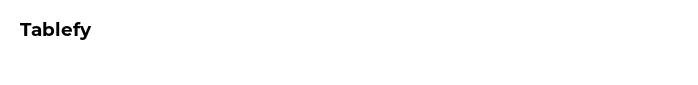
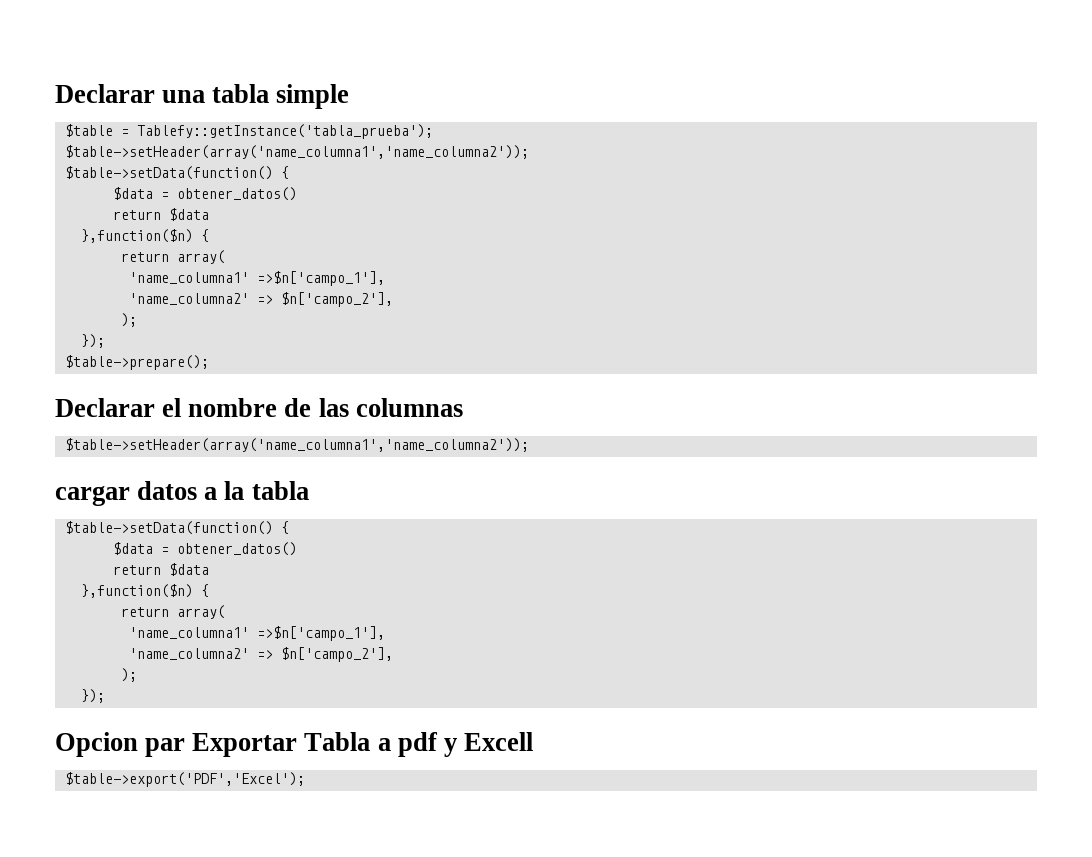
- Tablefy
+ Declarar una tabla simple
+ $table = Tablefy::getInstance('tabla_prueba');
+ $table->setHeader(array('name_columna1','name_columna2'));
+ $table->setData(function() {
+ $data = obtener_datos()
+ return $data
+ },function($n) {
+ return array(
+ 'name_columna1' =>$n['campo_1'],
+ 'name_columna2' => $n['campo_2'],
+ );
+ });
+ $table->prepare();
+ Declarar el nombre de las columnas
+ $table->setHeader(array('name_columna1','name_columna2'));
+ cargar datos a la tabla
+ $table->setData(function() {
+ $data = obtener_datos()
+ return $data
+ },function($n) {
+ return array(
+ 'name_columna1' =>$n['campo_1'],
+ 'name_columna2' => $n['campo_2'],
+ );
+ });
+ Opcion par Exportar Tabla a pdf y Excell
+ $table->export('PDF','Excel');

